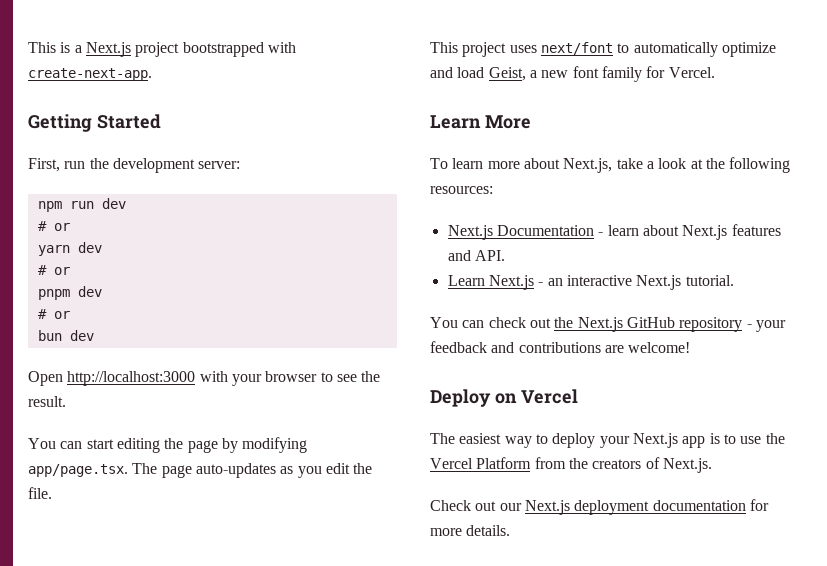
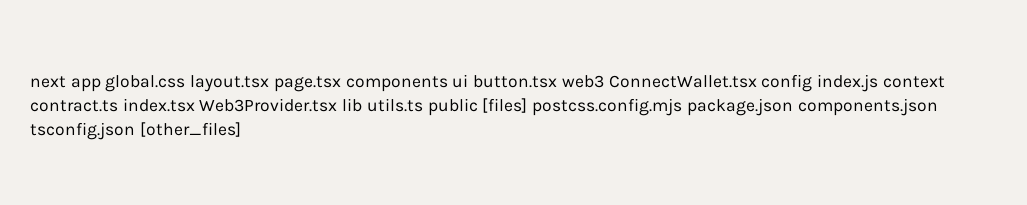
- This is a Next.js project bootstrapped with create-next-app.
- Getting Started
- First, run the development server:
- npm run dev
- # or
- yarn dev
- # or
- pnpm dev
- # or
- bun dev
- Open http://localhost:3000 with your browser to see the result.
- You can start editing the page by modifying app/page.tsx. The page auto-updates as you edit the file.
- This project uses next/font to automatically optimize and load Geist, a new font family for Vercel.
- Learn More
- To learn more about Next.js, take a look at the following resources:
- Next.js Documentation - learn about Next.js features and API.
- Learn Next.js - an interactive Next.js tutorial.
- You can check out the Next.js GitHub repository - your feedback and contributions are welcome!
- Deploy on Vercel
- The easiest way to deploy your Next.js app is to use the Vercel Platform from the creators of Next.js.
- Check out our Next.js deployment documentation for more details.
+ next app global.css layout.tsx page.tsx components ui button.tsx web3 ConnectWallet.tsx config index.js context contract.ts index.tsx Web3Provider.tsx lib utils.ts public [files] postcss.config.mjs package.json components.json tsconfig.json [other_files]

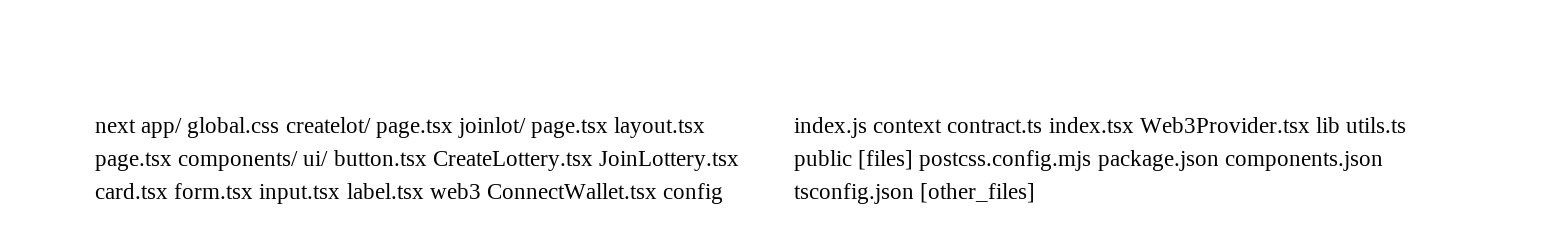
- next app global.css layout.tsx page.tsx components ui button.tsx web3 ConnectWallet.tsx config index.js context contract.ts index.tsx Web3Provider.tsx lib utils.ts public [files] postcss.config.mjs package.json components.json tsconfig.json [other_files]
+ next app/ global.css createlot/ page.tsx joinlot/ page.tsx layout.tsx page.tsx components/ ui/ button.tsx CreateLottery.tsx JoinLottery.tsx card.tsx form.tsx input.tsx label.tsx web3 ConnectWallet.tsx config index.js context contract.ts index.tsx Web3Provider.tsx lib utils.ts public [files] postcss.config.mjs package.json components.json tsconfig.json [other_files]

